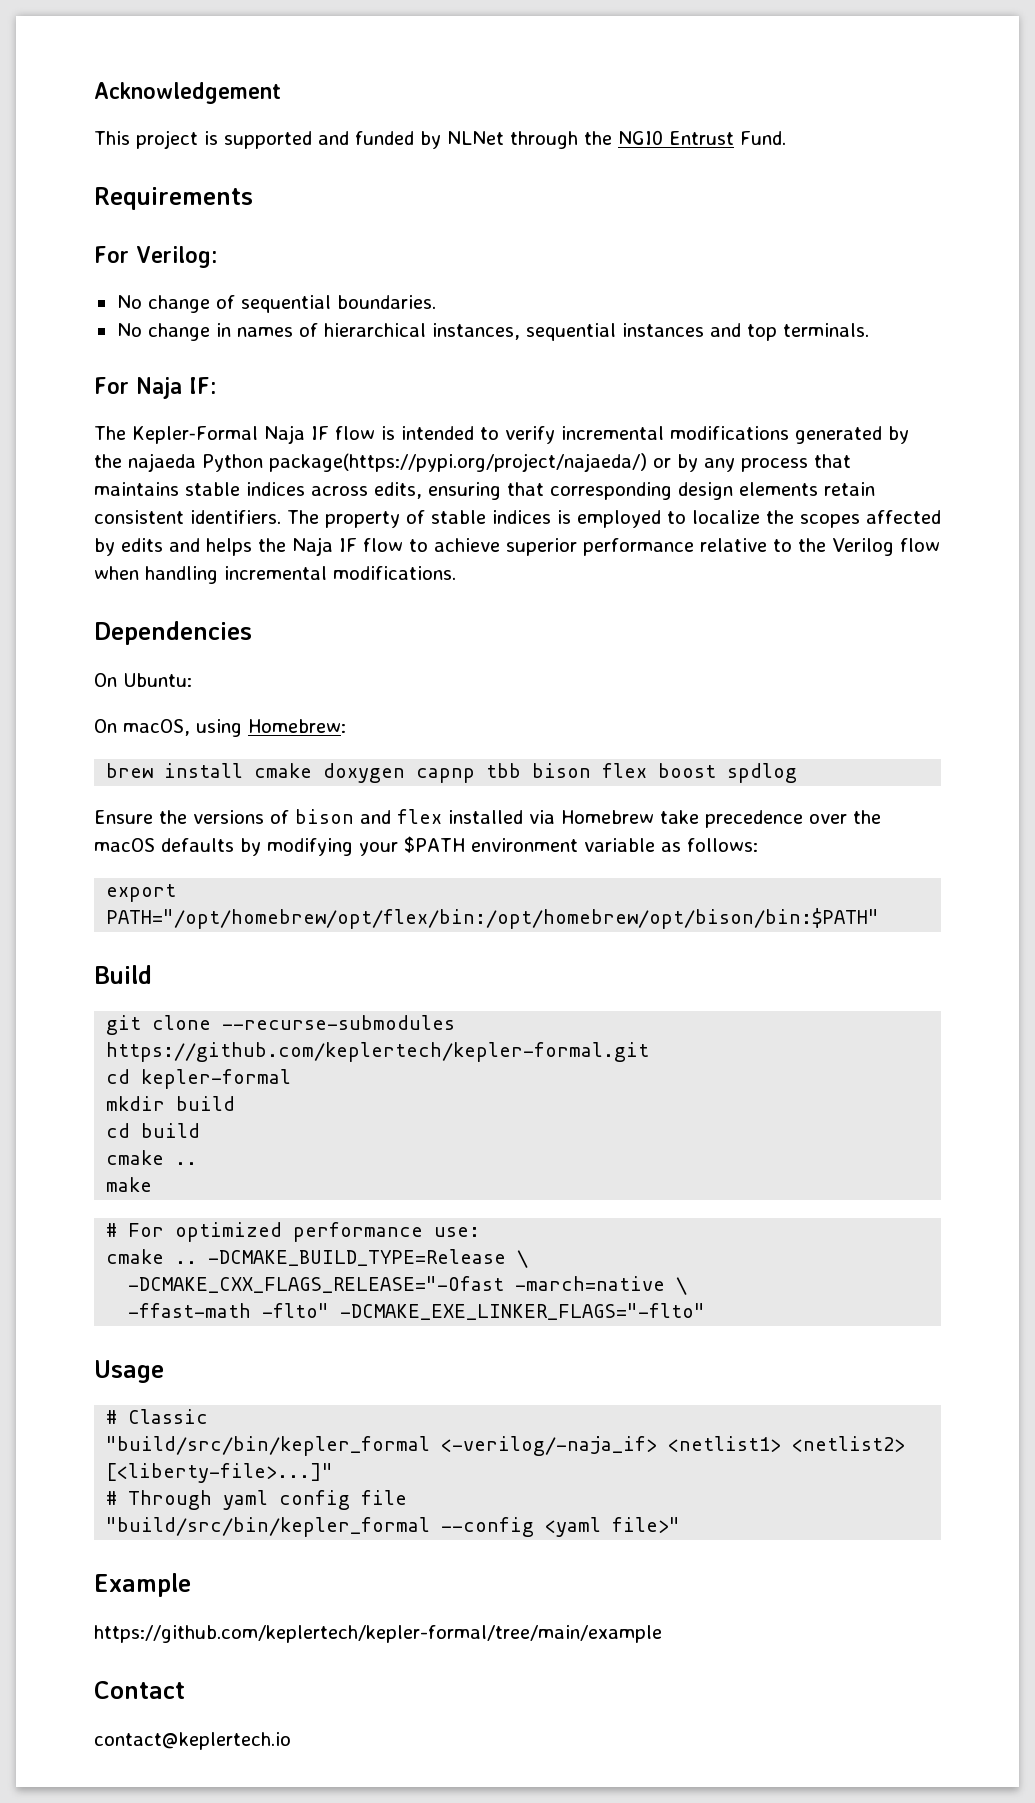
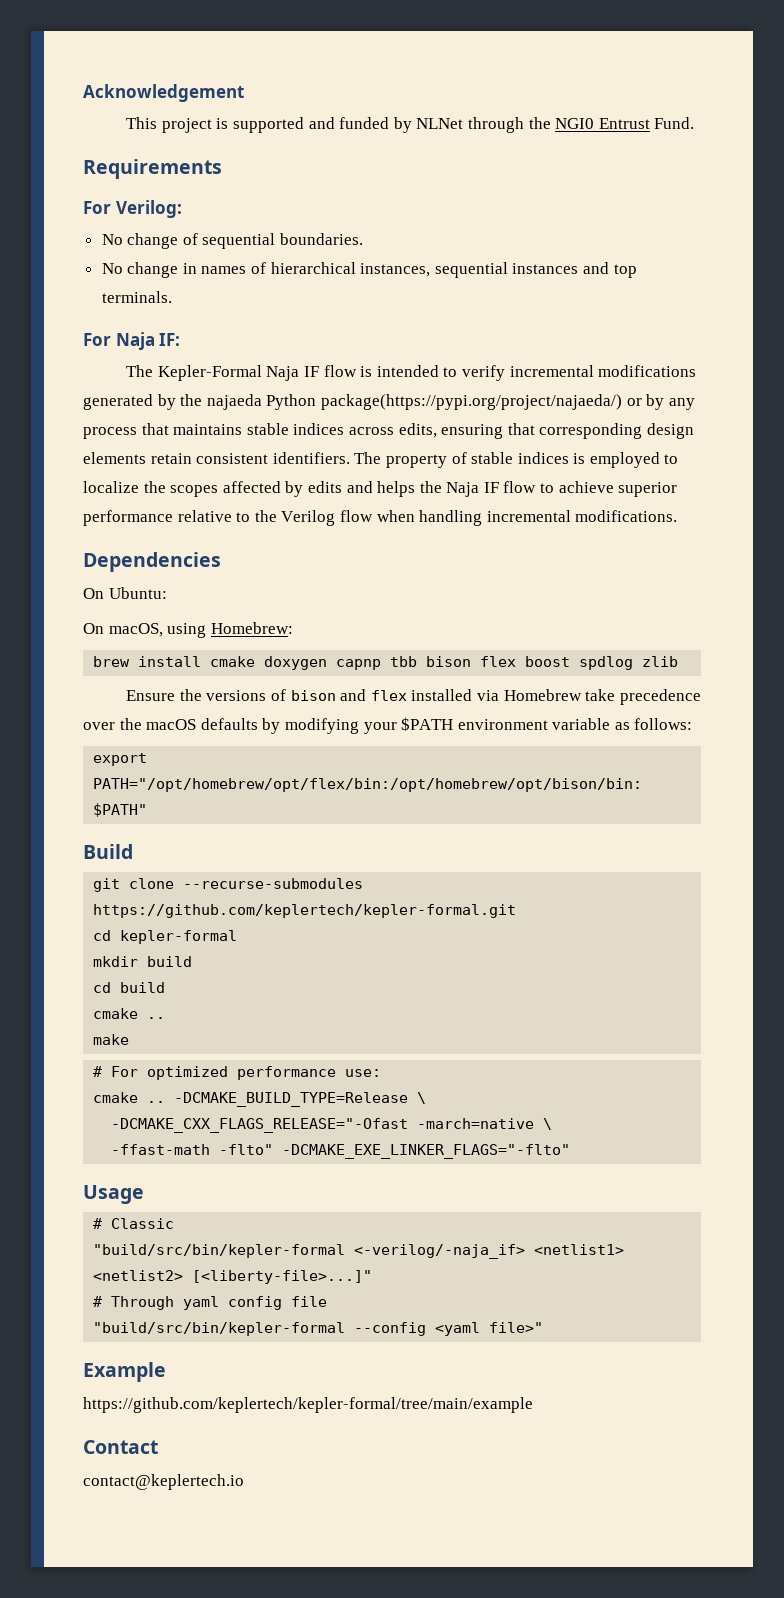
- brew install cmake doxygen capnp tbb bison flex boost spdlog
+ brew install cmake doxygen capnp tbb bison flex boost spdlog zlib
- "build/src/bin/kepler_formal <-verilog/-naja_if> <netlist1> <netlist2> [<liberty-file>...]"
+ "build/src/bin/kepler-formal <-verilog/-naja_if> <netlist1> <netlist2> [<liberty-file>...]"
- "build/src/bin/kepler_formal --config <yaml file>"
+ "build/src/bin/kepler-formal --config <yaml file>"

